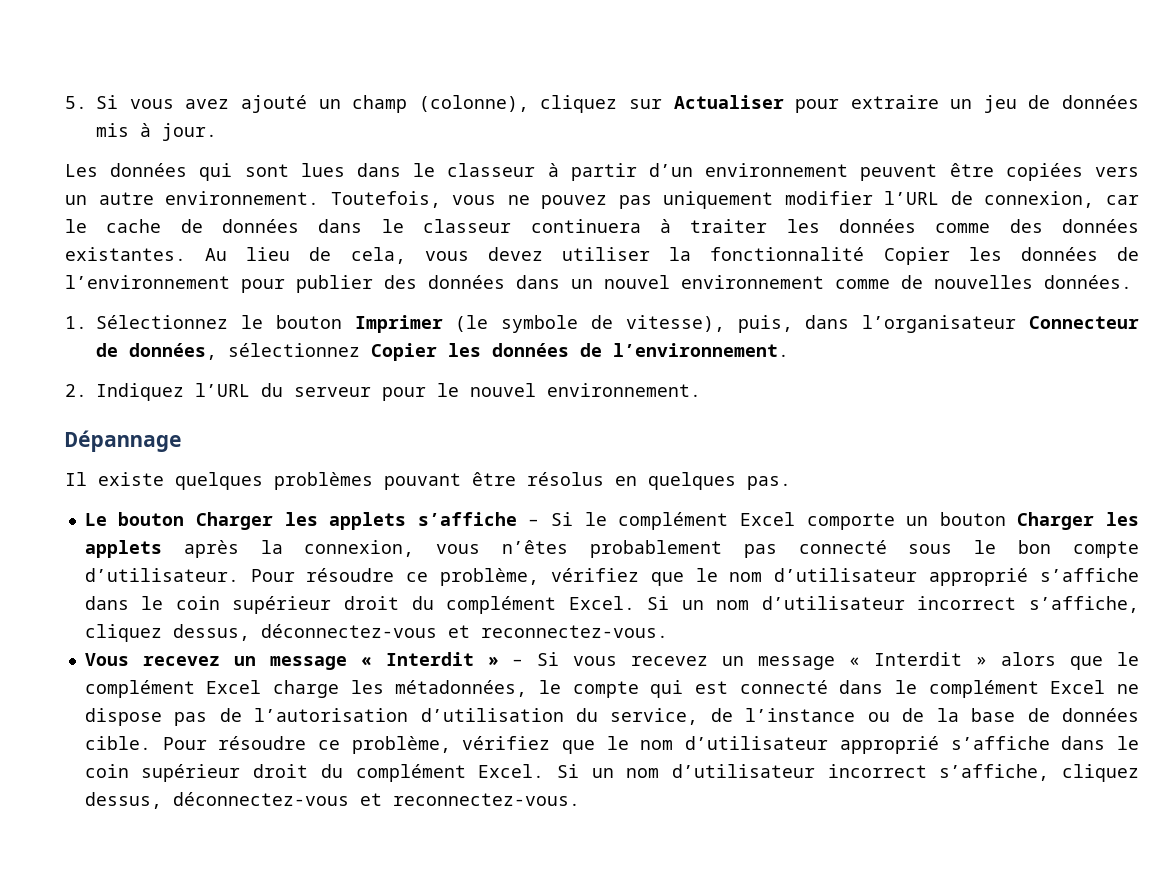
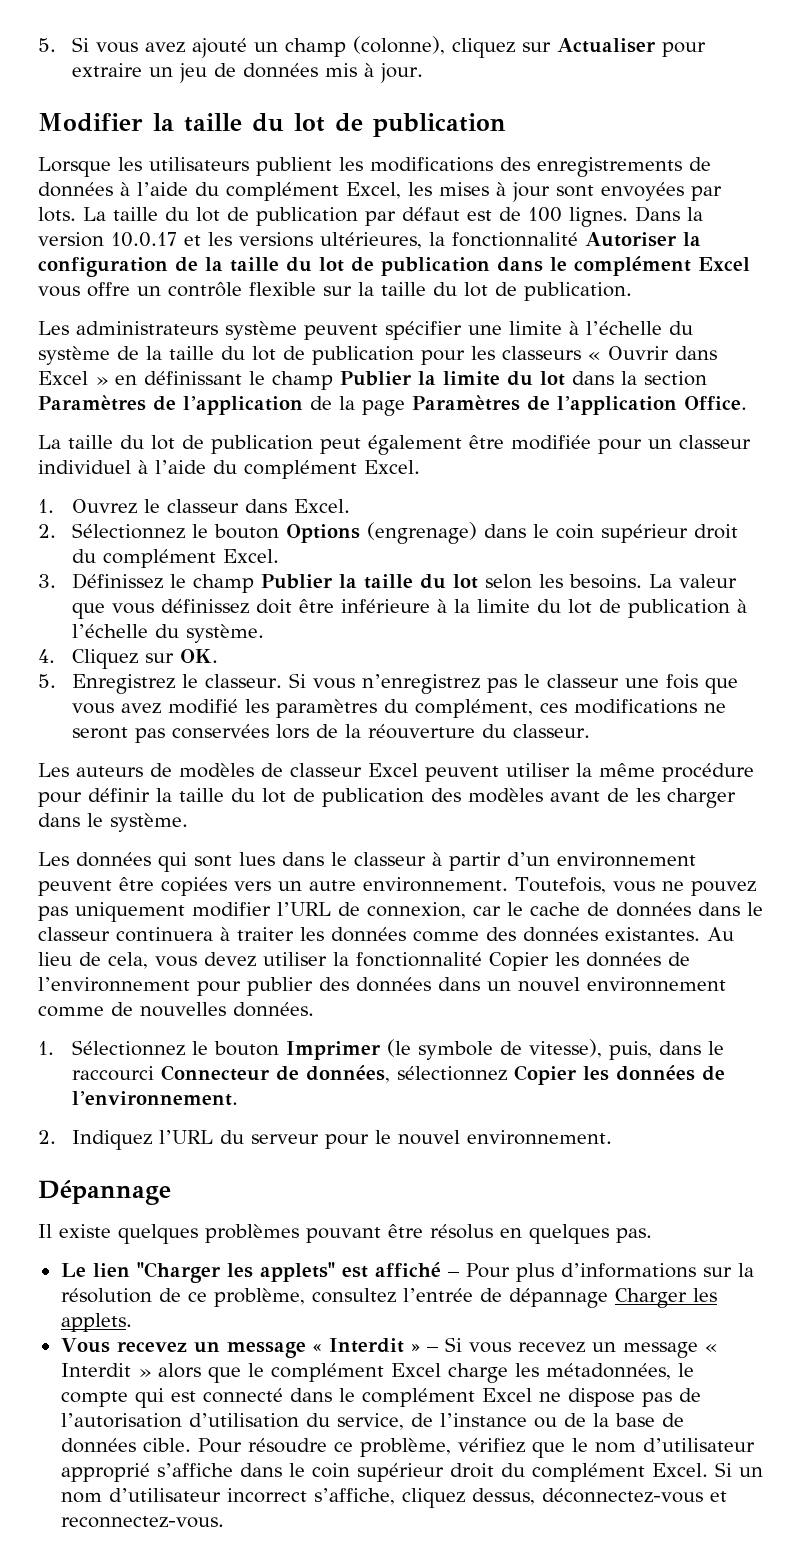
+ Modifier la taille du lot de publication
+ Lorsque les utilisateurs publient les modifications des enregistrements de données à l’aide du complément Excel, les mises à jour sont envoyées par lots. La taille du lot de publication par défaut est de 100 lignes. Dans la version 10.0.17 et les versions ultérieures, la fonctionnalité Autoriser la configuration de la taille du lot de publication dans le complément Excel vous offre un contrôle flexible sur la taille du lot de publication.
+ Les administrateurs système peuvent spécifier une limite à l’échelle du système de la taille du lot de publication pour les classeurs « Ouvrir dans Excel » en définissant le champ Publier la limite du lot dans la section Paramètres de l’application de la page Paramètres de l’application Office.
+ La taille du lot de publication peut également être modifiée pour un classeur individuel à l’aide du complément Excel.
+ 1. Ouvrez le classeur dans Excel.
+ 2. Sélectionnez le bouton Options (engrenage) dans le coin supérieur droit du complément Excel.
+ 3. Définissez le champ Publier la taille du lot selon les besoins. La valeur que vous définissez doit être inférieure à la limite du lot de publication à l’échelle du système.
+ 4. Cliquez sur OK.
+ 5. Enregistrez le classeur. Si vous n’enregistrez pas le classeur une fois que vous avez modifié les paramètres du complément, ces modifications ne seront pas conservées lors de la réouverture du classeur.
+ Les auteurs de modèles de classeur Excel peuvent utiliser la même procédure pour définir la taille du lot de publication des modèles avant de les charger dans le système.
- 1. Sélectionnez le bouton Imprimer (le symbole de vitesse), puis, dans l’organisateur Connecteur de données, sélectionnez Copier les données de l’environnement.
+ 1. Sélectionnez le bouton Imprimer (le symbole de vitesse), puis, dans le raccourci Connecteur de données, sélectionnez Copier les données de l’environnement.
- Le bouton Charger les applets s’affiche – Si le complément Excel comporte un bouton Charger les applets après la connexion, vous n’êtes probablement pas connecté sous le bon compte d’utilisateur. Pour résoudre ce problème, vérifiez que le nom d’utilisateur approprié s’affiche dans le coin supérieur droit du complément Excel. Si un nom d’utilisateur incorrect s’affiche, cliquez dessus, déconnectez-vous et reconnectez-vous.
+ Le lien "Charger les applets" est affiché – Pour plus d’informations sur la résolution de ce problème, consultez l’entrée de dépannage Charger les applets.

